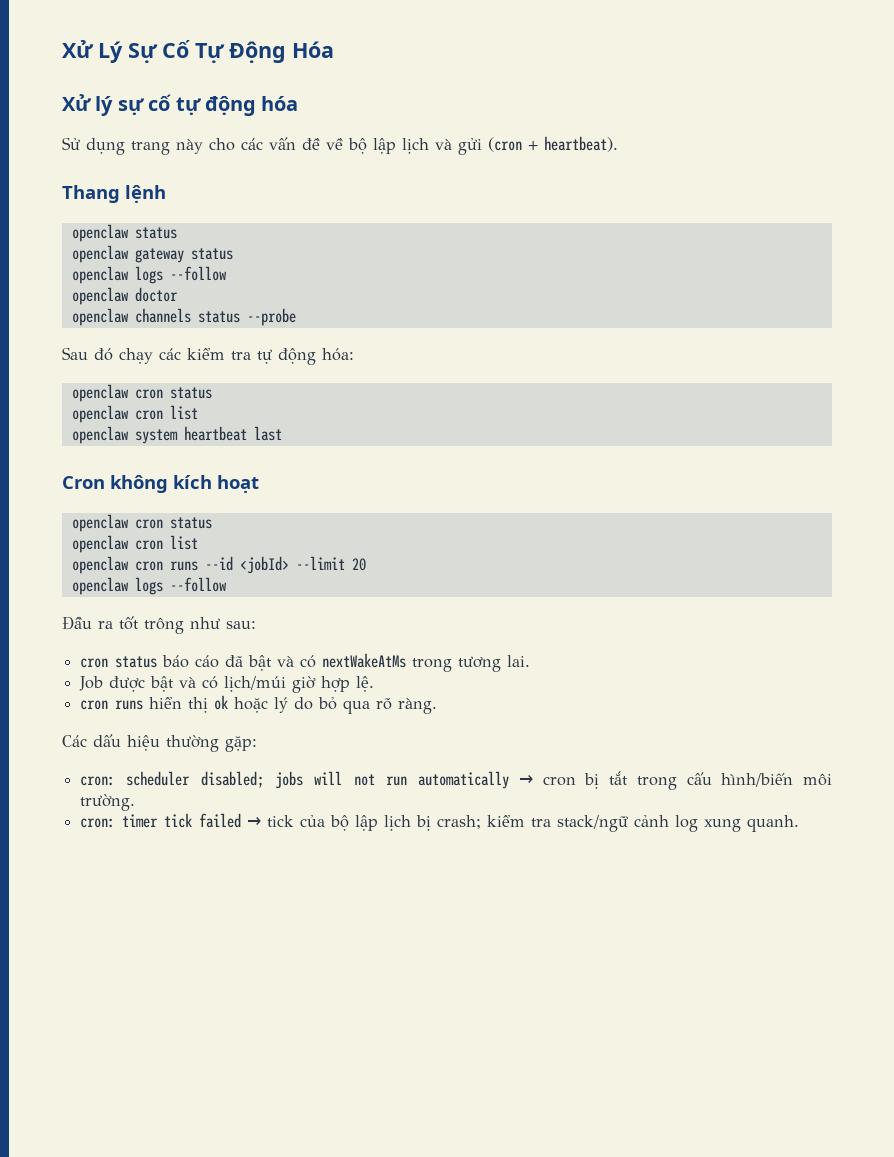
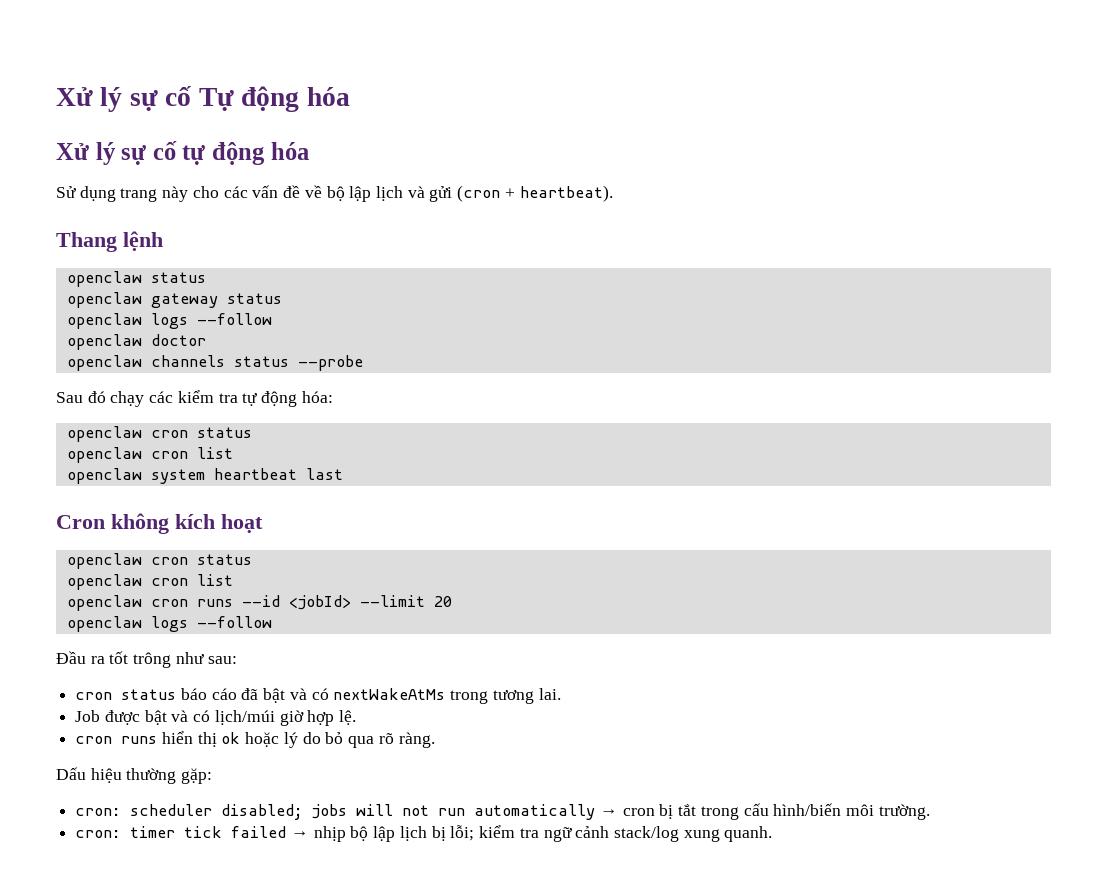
- Xử Lý Sự Cố Tự Động Hóa
+ Xử lý sự cố Tự động hóa
- Các dấu hiệu thường gặp:
+ Dấu hiệu thường gặp:
- cron: timer tick failed → tick của bộ lập lịch bị crash; kiểm tra stack/ngữ cảnh log xung quanh.
+ cron: timer tick failed → nhịp bộ lập lịch bị lỗi; kiểm tra ngữ cảnh stack/log xung quanh.

